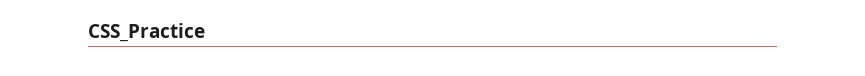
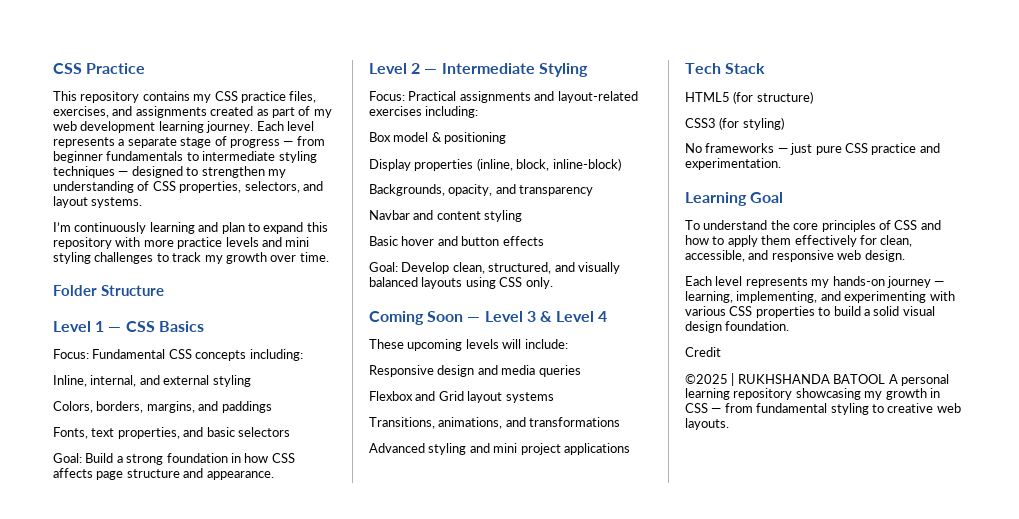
- CSS_Practice
+ CSS Practice
+ This repository contains my CSS practice files, exercises, and assignments created as part of my web development learning journey. Each level represents a separate stage of progress — from beginner fundamentals to intermediate styling techniques — designed to strengthen my understanding of CSS properties, selectors, and layout systems.
+ I’m continuously learning and plan to expand this repository with more practice levels and mini styling challenges to track my growth over time.
+ Folder Structure
+ Level 1 — CSS Basics
+ Focus: Fundamental CSS concepts including:
+ Inline, internal, and external styling
+ Colors, borders, margins, and paddings
+ Fonts, text properties, and basic selectors
+ Goal: Build a strong foundation in how CSS affects page structure and appearance.
+ Level 2 — Intermediate Styling
+ Focus: Practical assignments and layout-related exercises including:
+ Box model & positioning
+ Display properties (inline, block, inline-block)
+ Backgrounds, opacity, and transparency
+ Navbar and content styling
+ Basic hover and button effects
+ Goal: Develop clean, structured, and visually balanced layouts using CSS only.
+ Coming Soon — Level 3 & Level 4
+ These upcoming levels will include:
+ Responsive design and media queries
+ Flexbox and Grid layout systems
+ Transitions, animations, and transformations
+ Advanced styling and mini project applications
+ Tech Stack
+ HTML5 (for structure)
+ CSS3 (for styling)
+ No frameworks — just pure CSS practice and experimentation.
+ Learning Goal
+ To understand the core principles of CSS and how to apply them effectively for clean, accessible, and responsive web design.
+ Each level represents my hands-on journey — learning, implementing, and experimenting with various CSS properties to build a solid visual design foundation.
+ Credit
+ ©2025 | RUKHSHANDA BATOOL A personal learning repository showcasing my growth in CSS — from fundamental styling to creative web layouts.

